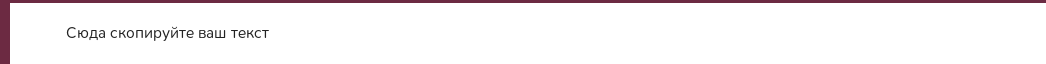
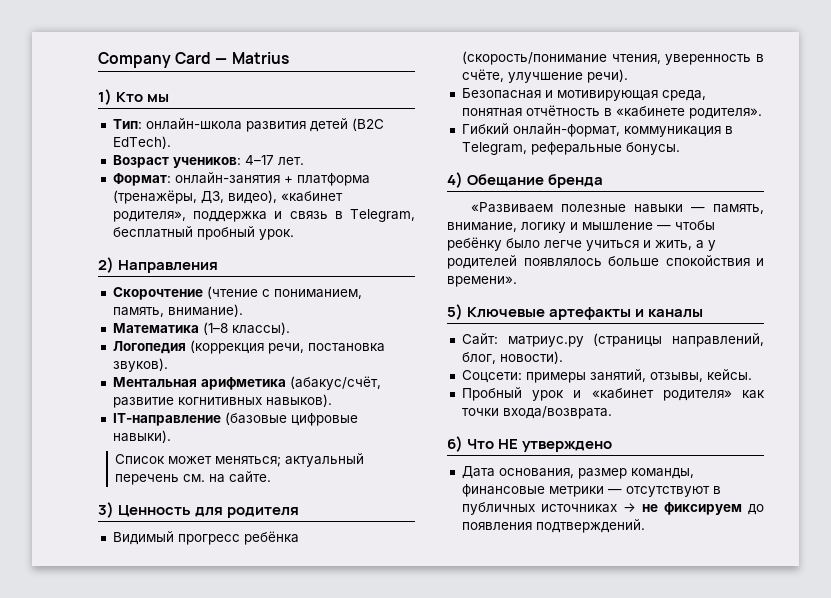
- Сюда скопируйте ваш текст
+ Company Card — Matrius
+ 1) Кто мы
+ Тип: онлайн-школа развития детей (B2C EdTech).
+ Возраст учеников: 4–17 лет.
+ Формат: онлайн-занятия + платформа (тренажёры, ДЗ, видео), «кабинет родителя», поддержка и связь в Telegram, бесплатный пробный урок.
+ 2) Направления
+ Скорочтение (чтение с пониманием, память, внимание).
+ Математика (1–8 классы).
+ Логопедия (коррекция речи, постановка звуков).
+ Ментальная арифметика (абакус/счёт, развитие когнитивных навыков).
+ IT-направление (базовые цифровые навыки).
+ Список может меняться; актуальный перечень см. на сайте.
+ 3) Ценность для родителя
+ Видимый прогресс ребёнка (скорость/понимание чтения, уверенность в счёте, улучшение речи).
+ Безопасная и мотивирующая среда, понятная отчётность в «кабинете родителя».
+ Гибкий онлайн-формат, коммуникация в Telegram, реферальные бонусы.
+ 4) Обещание бренда
+ «Развиваем полезные навыки — память, внимание, логику и мышление — чтобы ребёнку было легче учиться и жить, а у родителей появлялось больше спокойствия и времени».
+ 5) Ключевые артефакты и каналы
+ Сайт: матриус.ру (страницы направлений, блог, новости).
+ Соцсети: примеры занятий, отзывы, кейсы.
+ Пробный урок и «кабинет родителя» как точки входа/возврата.
+ 6) Что НЕ утверждено
+ Дата основания, размер команды, финансовые метрики — отсутствуют в публичных источниках → не фиксируем до появления подтверждений.

